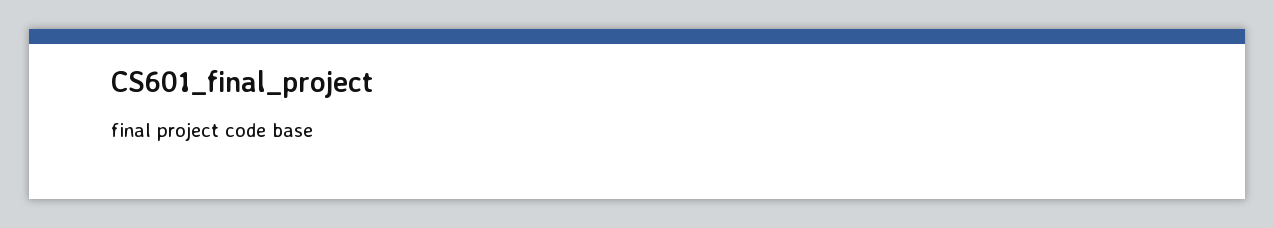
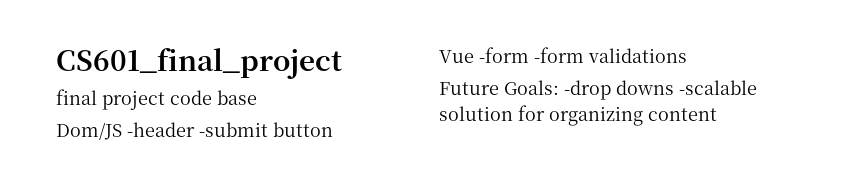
+ Dom/JS -header -submit button
+ Vue -form -form validations
+ Future Goals: -drop downs -scalable solution for organizing content

